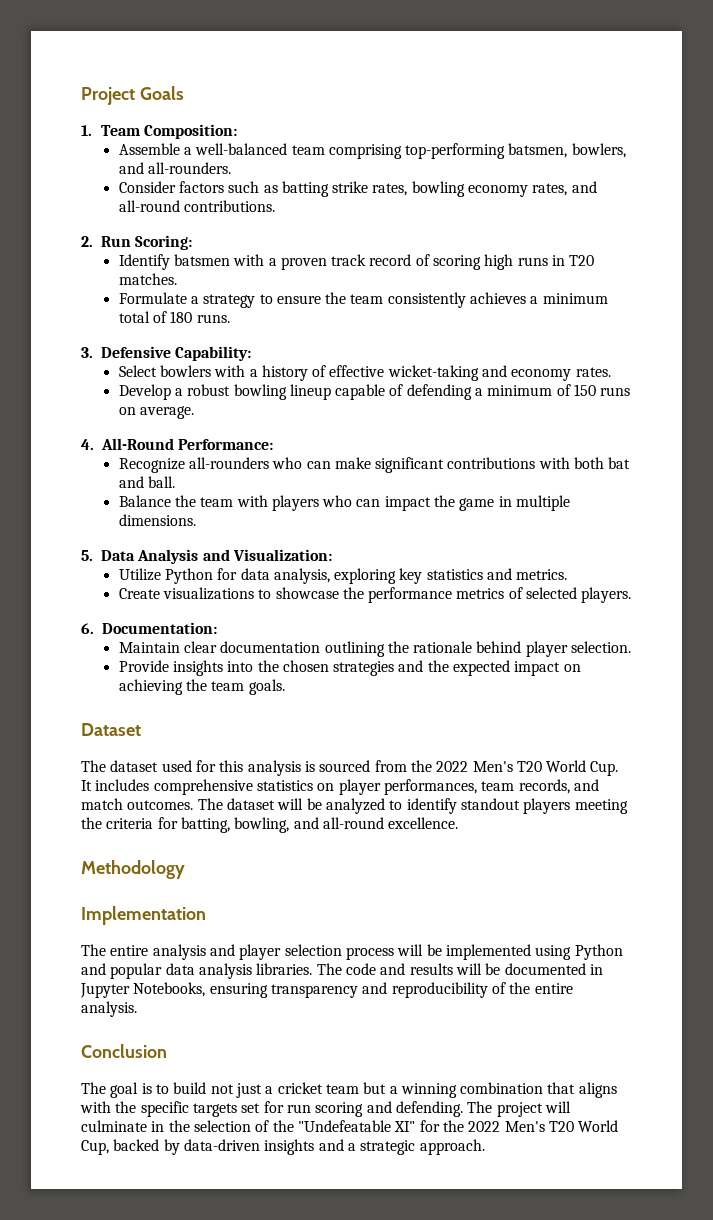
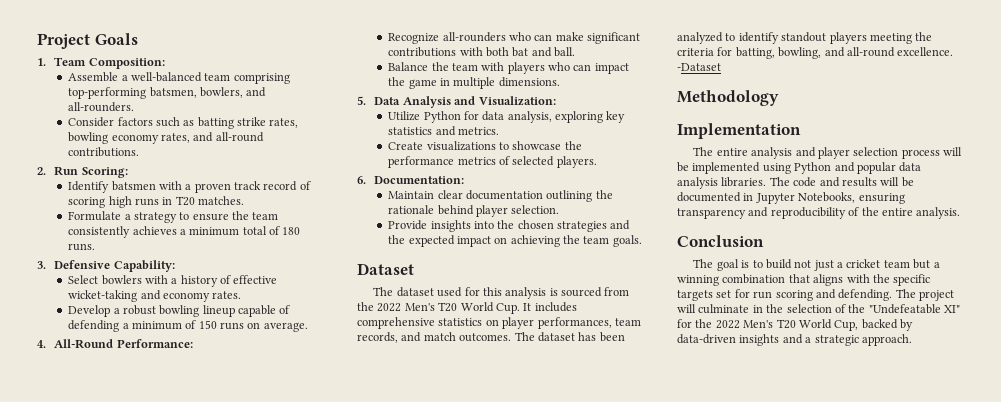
- The dataset will be analyzed to identify standout players meeting the criteria for batting, bowling, and all-round excellence.
+ The dataset has been analyzed to identify standout players meeting the criteria for batting, bowling, and all-round excellence. -Dataset

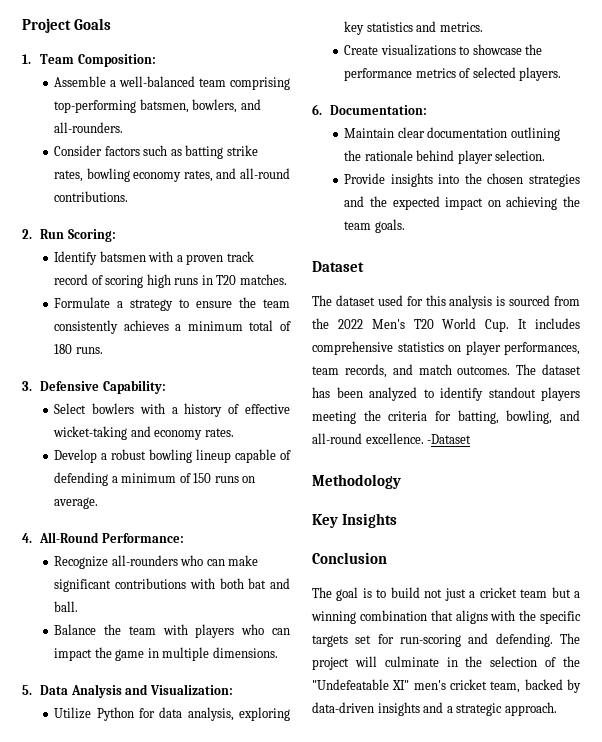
- Implementation
- The entire analysis and player selection process will be implemented using Python and popular data analysis libraries. The code and results will be documented in Jupyter Notebooks, ensuring transparency and reproducibility of the entire analysis.
+ Key Insights
- The goal is to build not just a cricket team but a winning combination that aligns with the specific targets set for run scoring and defending.
+ The goal is to build not just a cricket team but a winning combination that aligns with the specific targets set for run-scoring and defending.
- The project will culminate in the selection of the "Undefeatable XI" for the 2022 Men's T20 World Cup, backed by data-driven insights and a strategic approach.
+ The project will culminate in the selection of the "Undefeatable XI" men's cricket team, backed by data-driven insights and a strategic approach.

